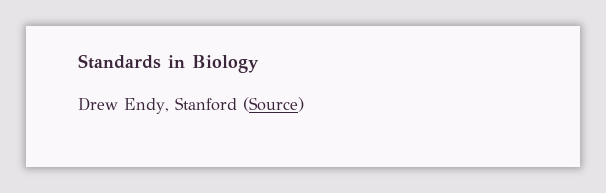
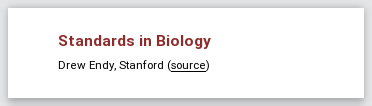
- Drew Endy, Stanford (Source)
+ Drew Endy, Stanford (source)

